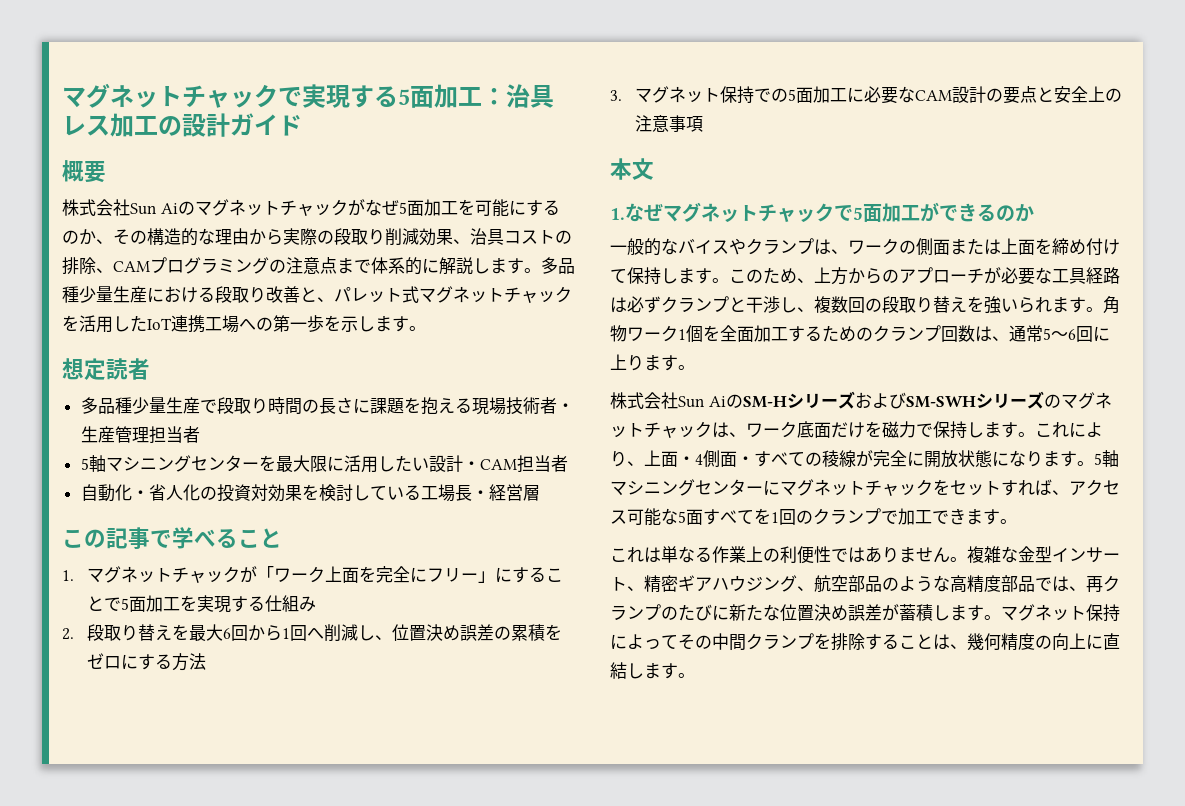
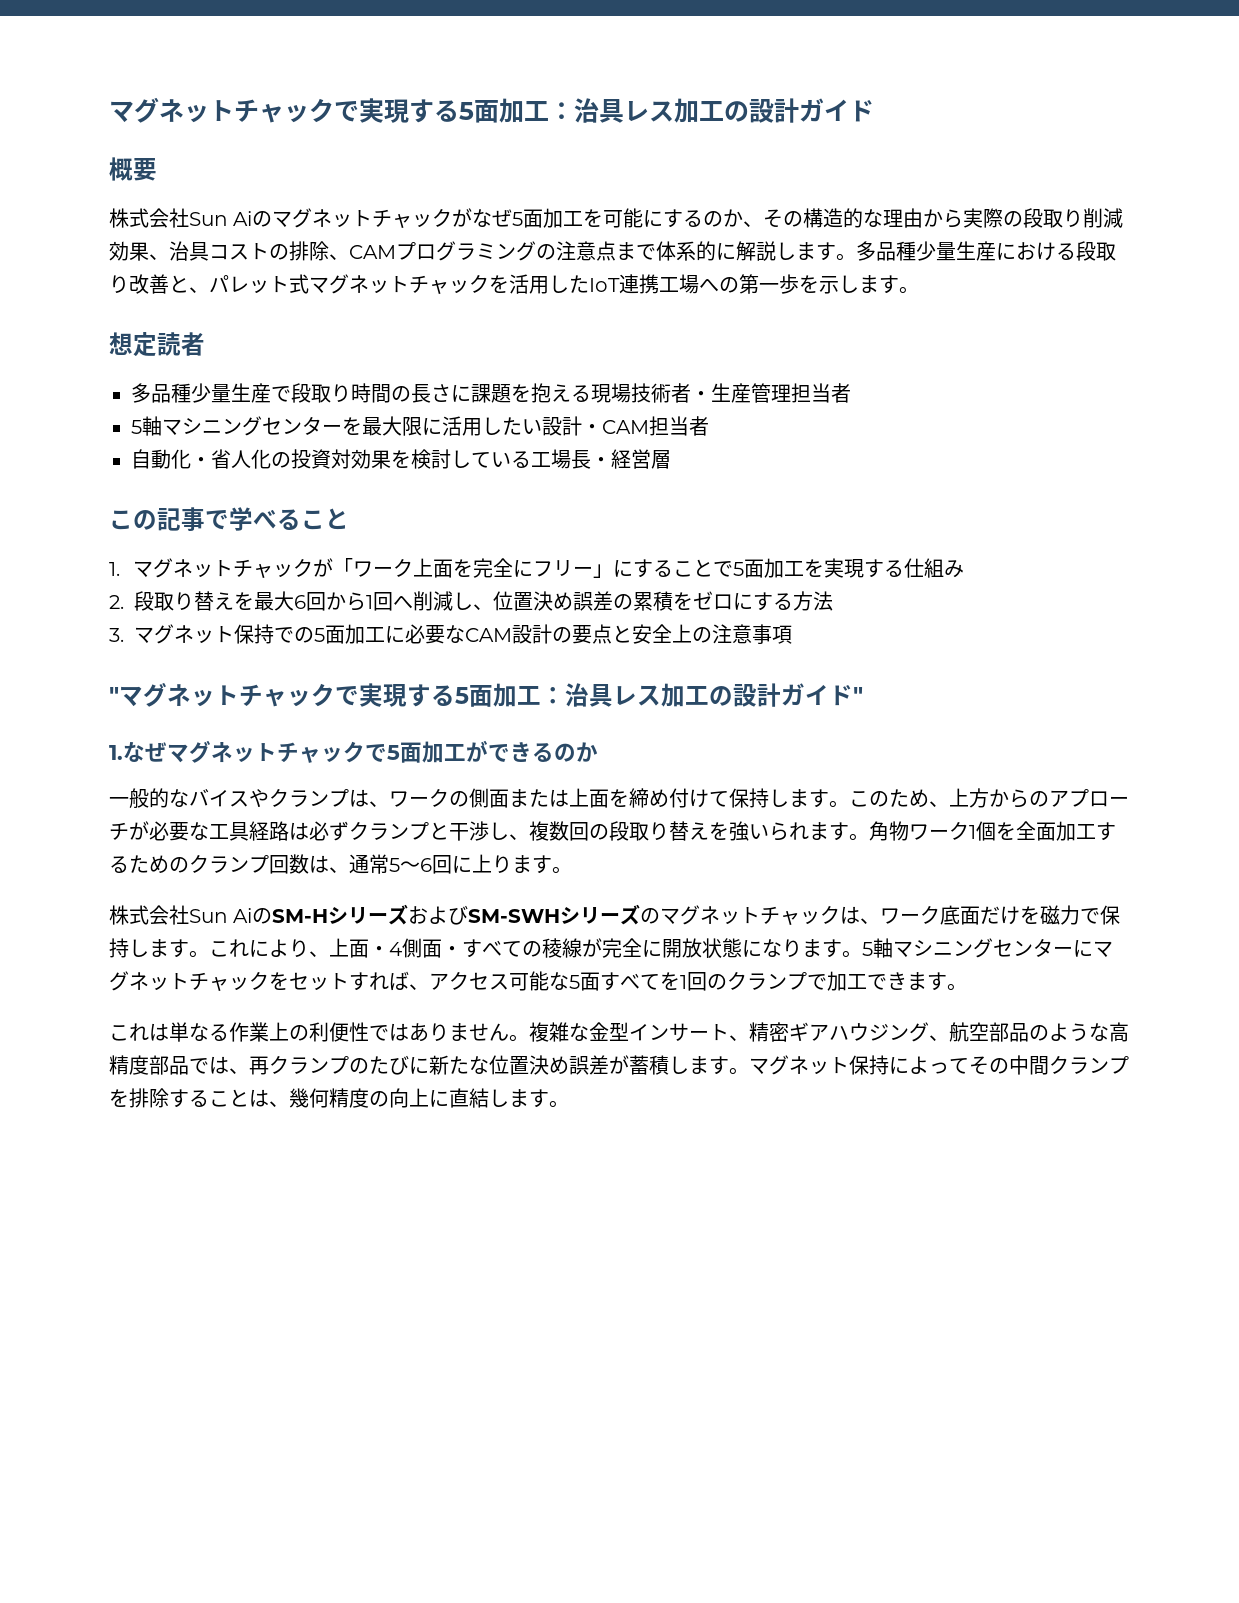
- 本文
+ "マグネットチャックで実現する5面加工：治具レス加工の設計ガイド"

